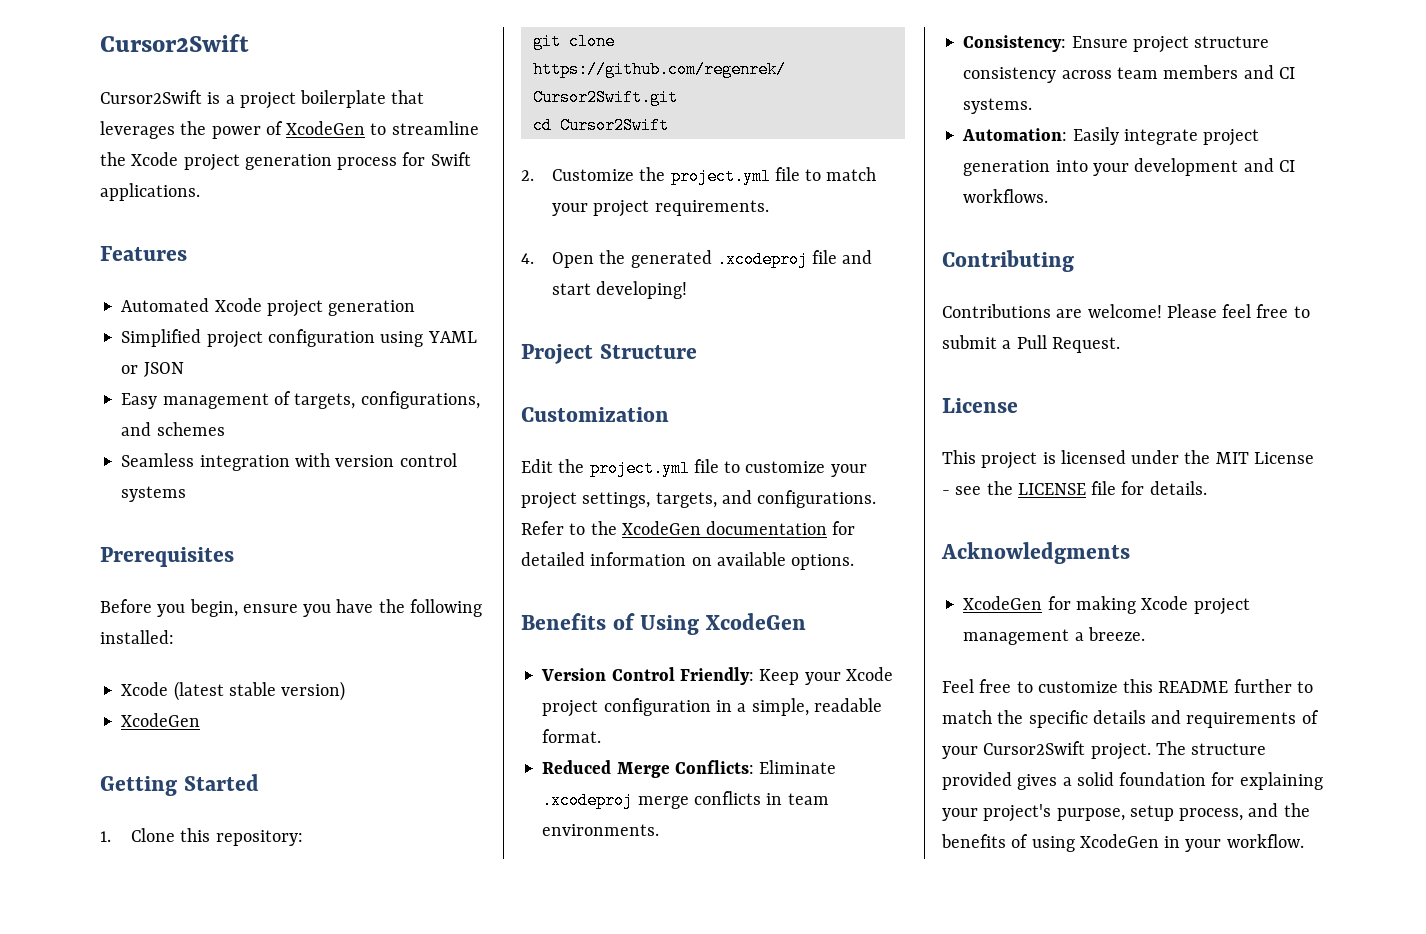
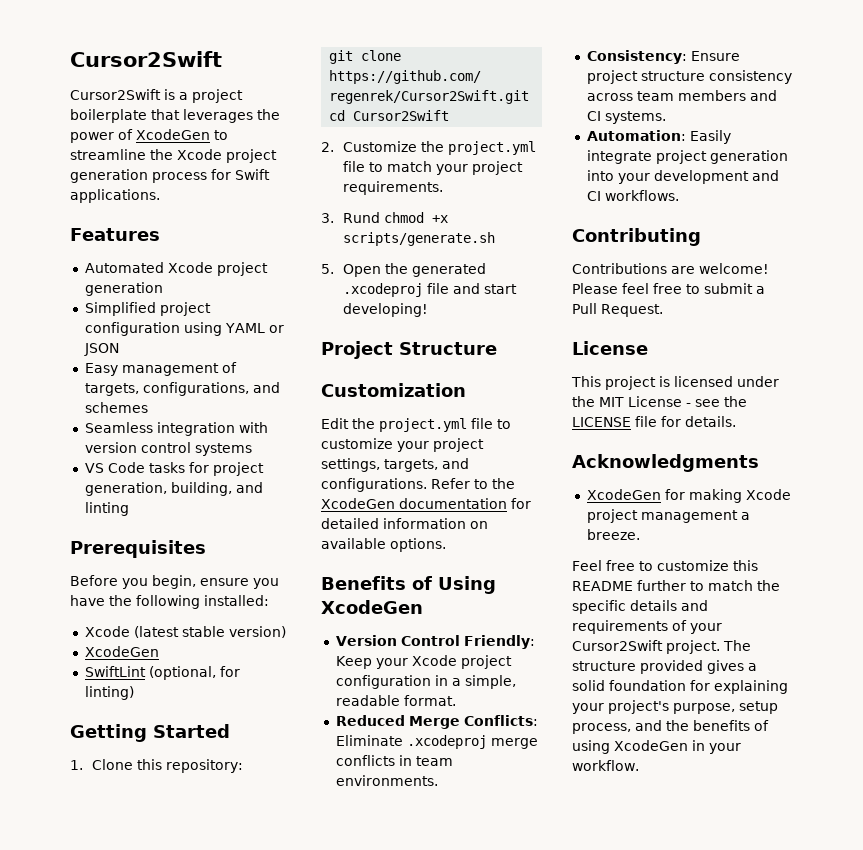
+ VS Code tasks for project generation, building, and linting
+ SwiftLint (optional, for linting)
- 4. Open the generated .xcodeproj file and start developing!
+ 3. Rund chmod +x scripts/generate.sh
+ 5. Open the generated .xcodeproj file and start developing!

